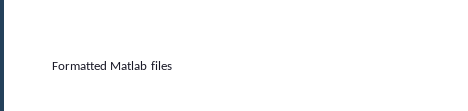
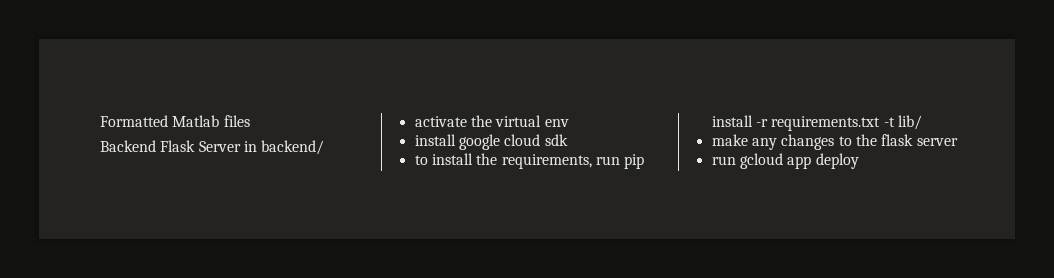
+ Backend Flask Server in backend/
+ activate the virtual env
+ install google cloud sdk
+ to install the requirements, run pip install -r requirements.txt -t lib/
+ make any changes to the flask server
+ run gcloud app deploy

